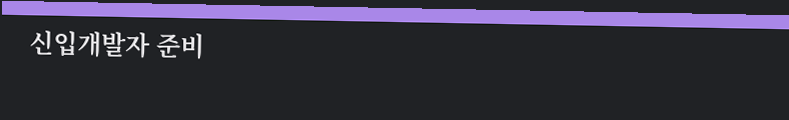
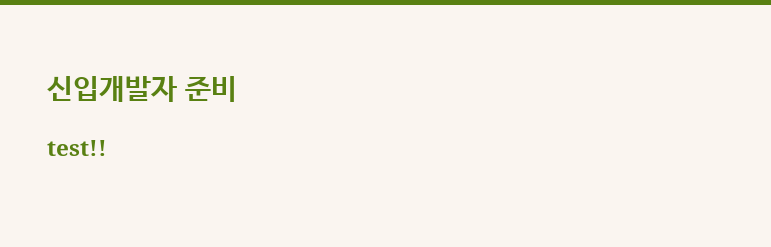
+ test!!

